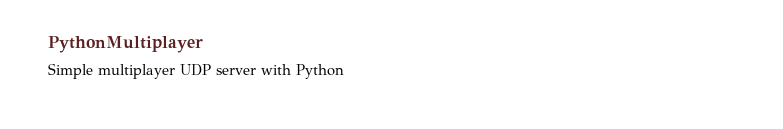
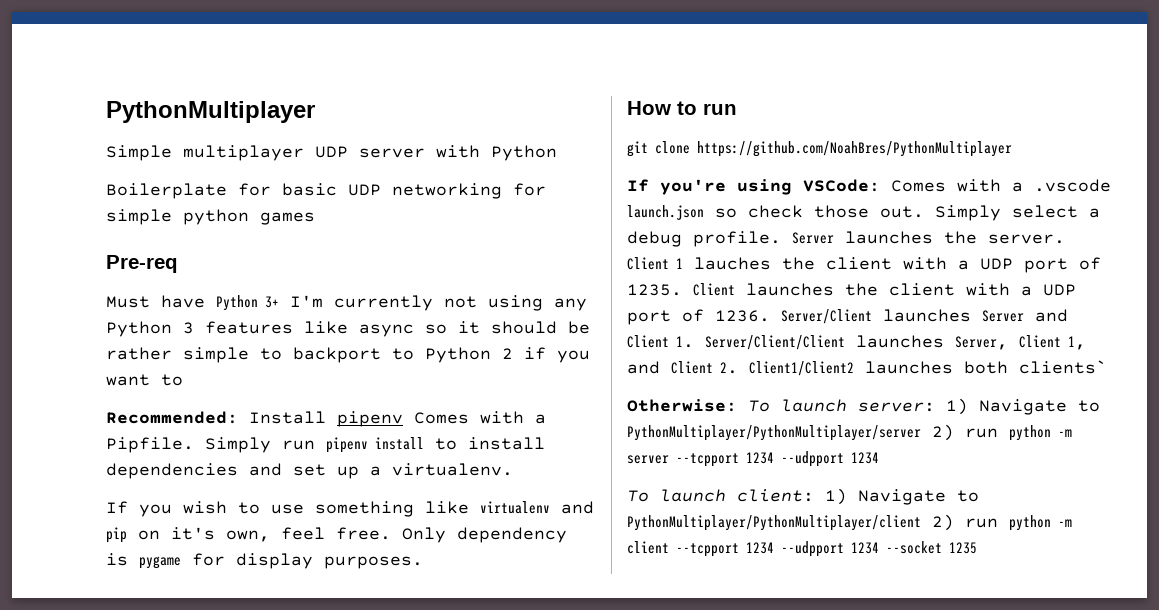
+ Boilerplate for basic UDP networking for simple python games
+ Pre-req
+ Must have Python 3+ I'm currently not using any Python 3 features like async so it should be rather simple to backport to Python 2 if you want to
+ Recommended: Install pipenv Comes with a Pipfile. Simply run pipenv install to install dependencies and set up a virtualenv.
+ If you wish to use something like virtualenv and pip on it's own, feel free. Only dependency is pygame for display purposes.
+ How to run
+ git clone https://github.com/NoahBres/PythonMultiplayer
+ If you're using VSCode: Comes with a .vscode launch.json so check those out. Simply select a debug profile. Server launches the server. Client 1 lauches the client with a UDP port of 1235. Client launches the client with a UDP port of 1236. Server/Client launches Server and Client 1. Server/Client/Client launches Server, Client 1, and Client 2. Client1/Client2 launches both clients`
+ Otherwise: To launch server: 1) Navigate to PythonMultiplayer/PythonMultiplayer/server 2) run python -m server --tcpport 1234 --udpport 1234
+ To launch client: 1) Navigate to PythonMultiplayer/PythonMultiplayer/client 2) run python -m client --tcpport 1234 --udpport 1234 --socket 1235

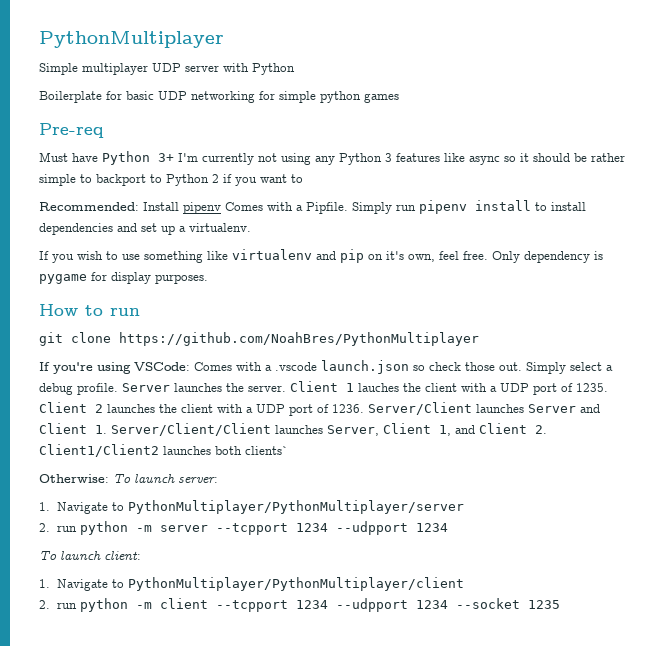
- Client launches the client with a UDP port of 1236.
+ Client 2 launches the client with a UDP port of 1236.
- Otherwise: To launch server: 1) Navigate to PythonMultiplayer/PythonMultiplayer/server 2) run python -m server --tcpport 1234 --udpport 1234
+ Otherwise: To launch server:
+ 1. Navigate to PythonMultiplayer/PythonMultiplayer/server
+ 2. run python -m server --tcpport 1234 --udpport 1234
- To launch client: 1) Navigate to PythonMultiplayer/PythonMultiplayer/client 2) run python -m client --tcpport 1234 --udpport 1234 --socket 1235
+ To launch client:
+ 1. Navigate to PythonMultiplayer/PythonMultiplayer/client
+ 2. run python -m client --tcpport 1234 --udpport 1234 --socket 1235

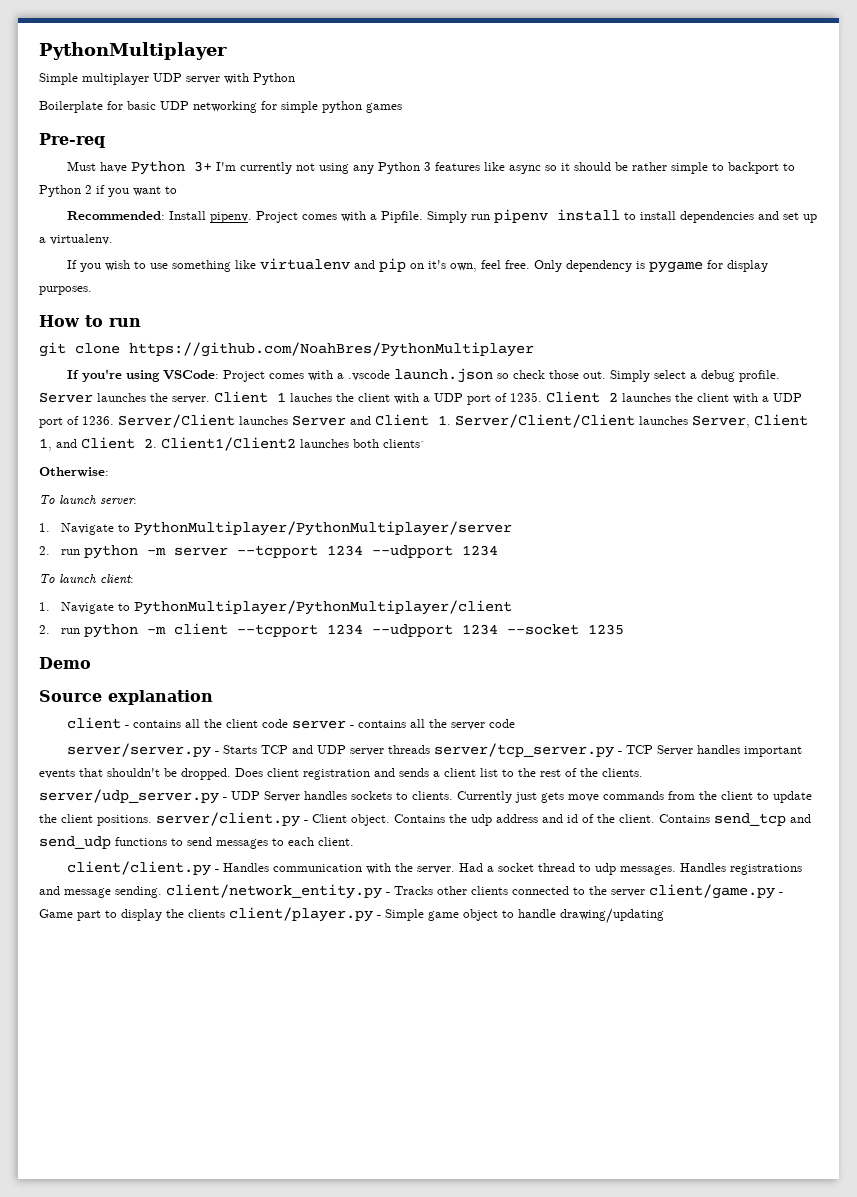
- Recommended: Install pipenv Comes with a Pipfile.
+ Recommended: Install pipenv. Project comes with a Pipfile.
- If you're using VSCode: Comes with a .vscode launch.json so check those out.
+ If you're using VSCode: Project comes with a .vscode launch.json so check those out.
- Otherwise: To launch server:
+ Otherwise:
+ To launch server:
+ Demo
+ Source explanation
+ client - contains all the client code server - contains all the server code
+ server/server.py - Starts TCP and UDP server threads server/tcp_server.py - TCP Server handles important events that shouldn't be dropped. Does client registration and sends a client list to the rest of the clients. server/udp_server.py - UDP Server handles sockets to clients. Currently just gets move commands from the client to update the client positions. server/client.py - Client object. Contains the udp address and id of the client. Contains send_tcp and send_udp functions to send messages to each client.
+ client/client.py - Handles communication with the server. Had a socket thread to udp messages. Handles registrations and message sending. client/network_entity.py - Tracks other clients connected to the server client/game.py - Game part to display the clients client/player.py - Simple game object to handle drawing/updating

